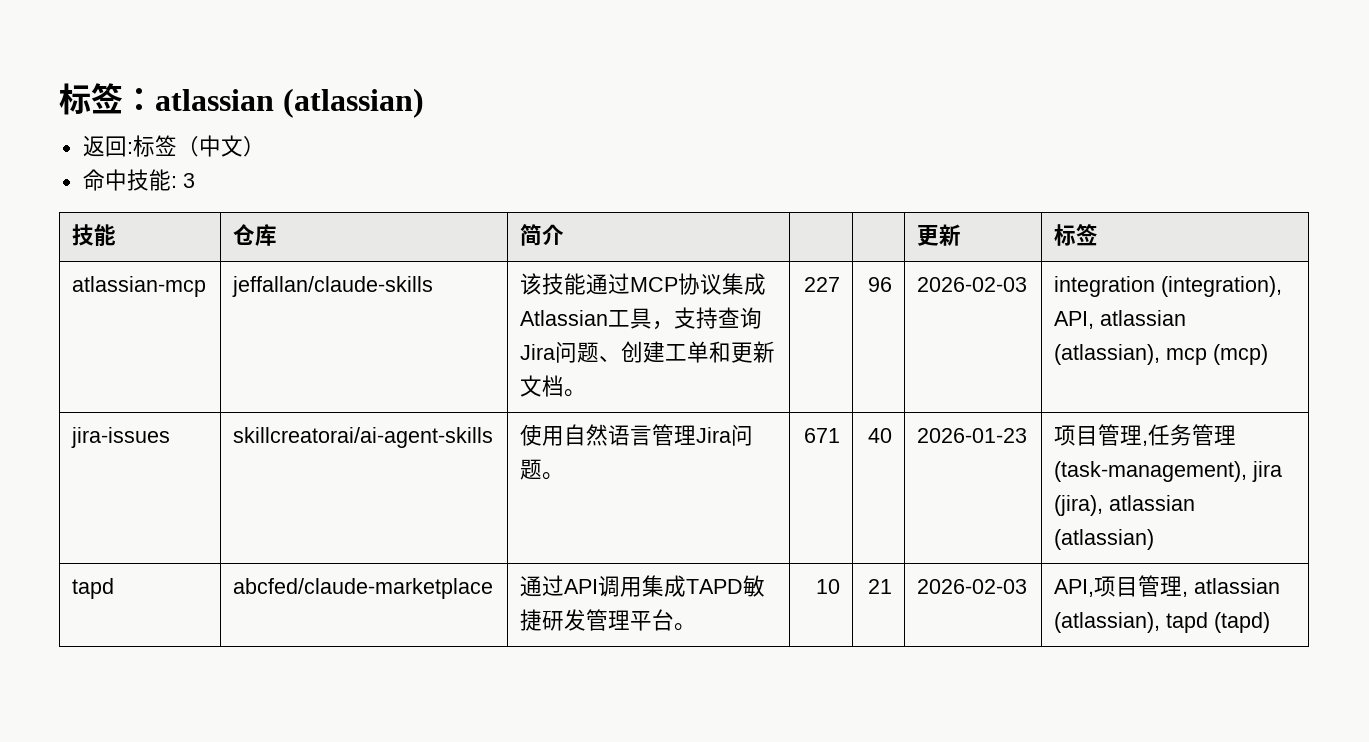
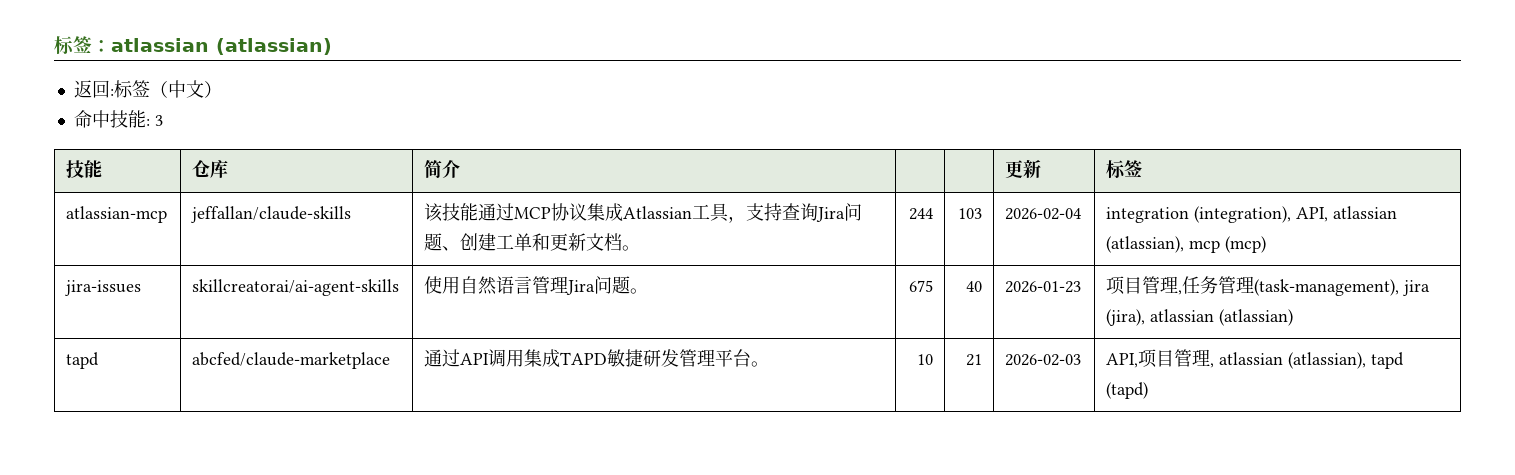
- atlassian-mcp | jeffallan/claude-skills | 该技能通过MCP协议集成Atlassian工具，支持查询Jira问题、创建工单和更新文档。 | 227 | 96 | 2026-02-03 | integration (integration), API, atlassian (atlassian), mcp (mcp)
+ atlassian-mcp | jeffallan/claude-skills | 该技能通过MCP协议集成Atlassian工具，支持查询Jira问题、创建工单和更新文档。 | 244 | 103 | 2026-02-04 | integration (integration), API, atlassian (atlassian), mcp (mcp)
- jira-issues | skillcreatorai/ai-agent-skills | 使用自然语言管理Jira问题。 | 671 | 40 | 2026-01-23 | 项目管理,任务管理(task-management), jira (jira), atlassian (atlassian)
+ jira-issues | skillcreatorai/ai-agent-skills | 使用自然语言管理Jira问题。 | 675 | 40 | 2026-01-23 | 项目管理,任务管理(task-management), jira (jira), atlassian (atlassian)

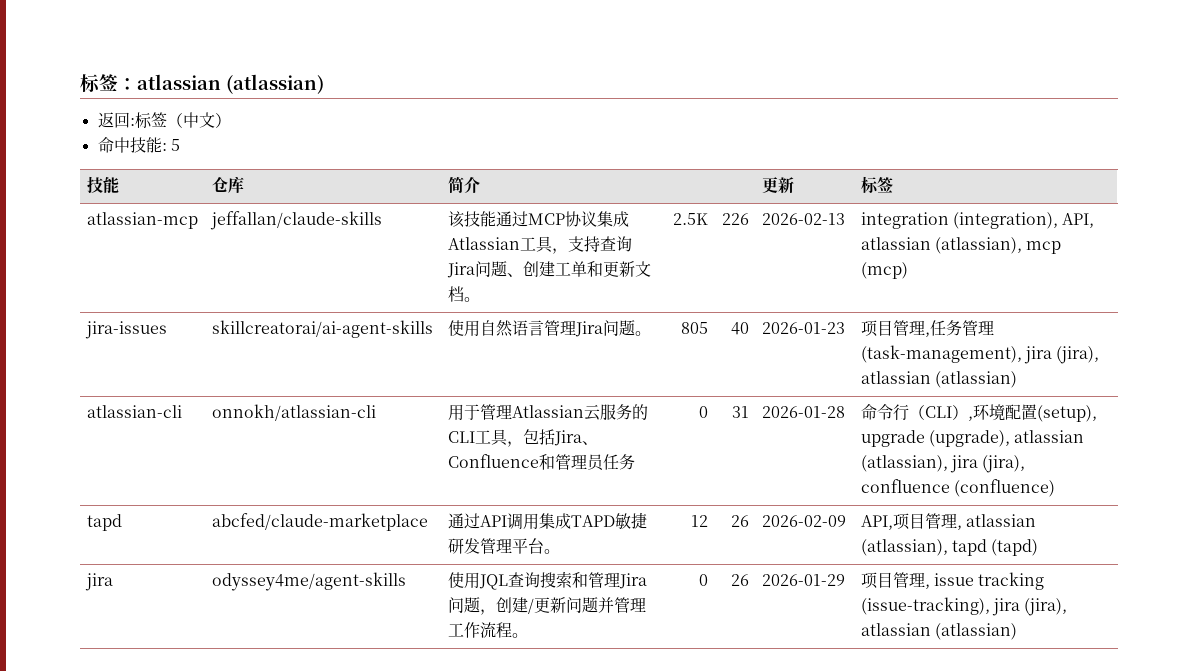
- 命中技能: 3
+ 命中技能: 5
- atlassian-mcp | jeffallan/claude-skills | 该技能通过MCP协议集成Atlassian工具，支持查询Jira问题、创建工单和更新文档。 | 244 | 103 | 2026-02-04 | integration (integration), API, atlassian (atlassian), mcp (mcp)
+ atlassian-mcp | jeffallan/claude-skills | 该技能通过MCP协议集成Atlassian工具，支持查询Jira问题、创建工单和更新文档。 | 2.5K | 226 | 2026-02-13 | integration (integration), API, atlassian (atlassian), mcp (mcp)
- jira-issues | skillcreatorai/ai-agent-skills | 使用自然语言管理Jira问题。 | 675 | 40 | 2026-01-23 | 项目管理,任务管理(task-management), jira (jira), atlassian (atlassian)
+ jira-issues | skillcreatorai/ai-agent-skills | 使用自然语言管理Jira问题。 | 805 | 40 | 2026-01-23 | 项目管理,任务管理(task-management), jira (jira), atlassian (atlassian)
+ atlassian-cli | onnokh/atlassian-cli | 用于管理Atlassian云服务的CLI工具，包括Jira、Confluence和管理员任务 | 0 | 31 | 2026-01-28 | 命令行（CLI）,环境配置(setup), upgrade (upgrade), atlassian (atlassian), jira (jira), confluence (confluence)
- tapd | abcfed/claude-marketplace | 通过API调用集成TAPD敏捷研发管理平台。 | 10 | 21 | 2026-02-03 | API,项目管理, atlassian (atlassian), tapd (tapd)
+ tapd | abcfed/claude-marketplace | 通过API调用集成TAPD敏捷研发管理平台。 | 12 | 26 | 2026-02-09 | API,项目管理, atlassian (atlassian), tapd (tapd)
+ jira | odyssey4me/agent-skills | 使用JQL查询搜索和管理Jira问题，创建/更新问题并管理工作流程。 | 0 | 26 | 2026-01-29 | 项目管理, issue tracking (issue-tracking), jira (jira), atlassian (atlassian)

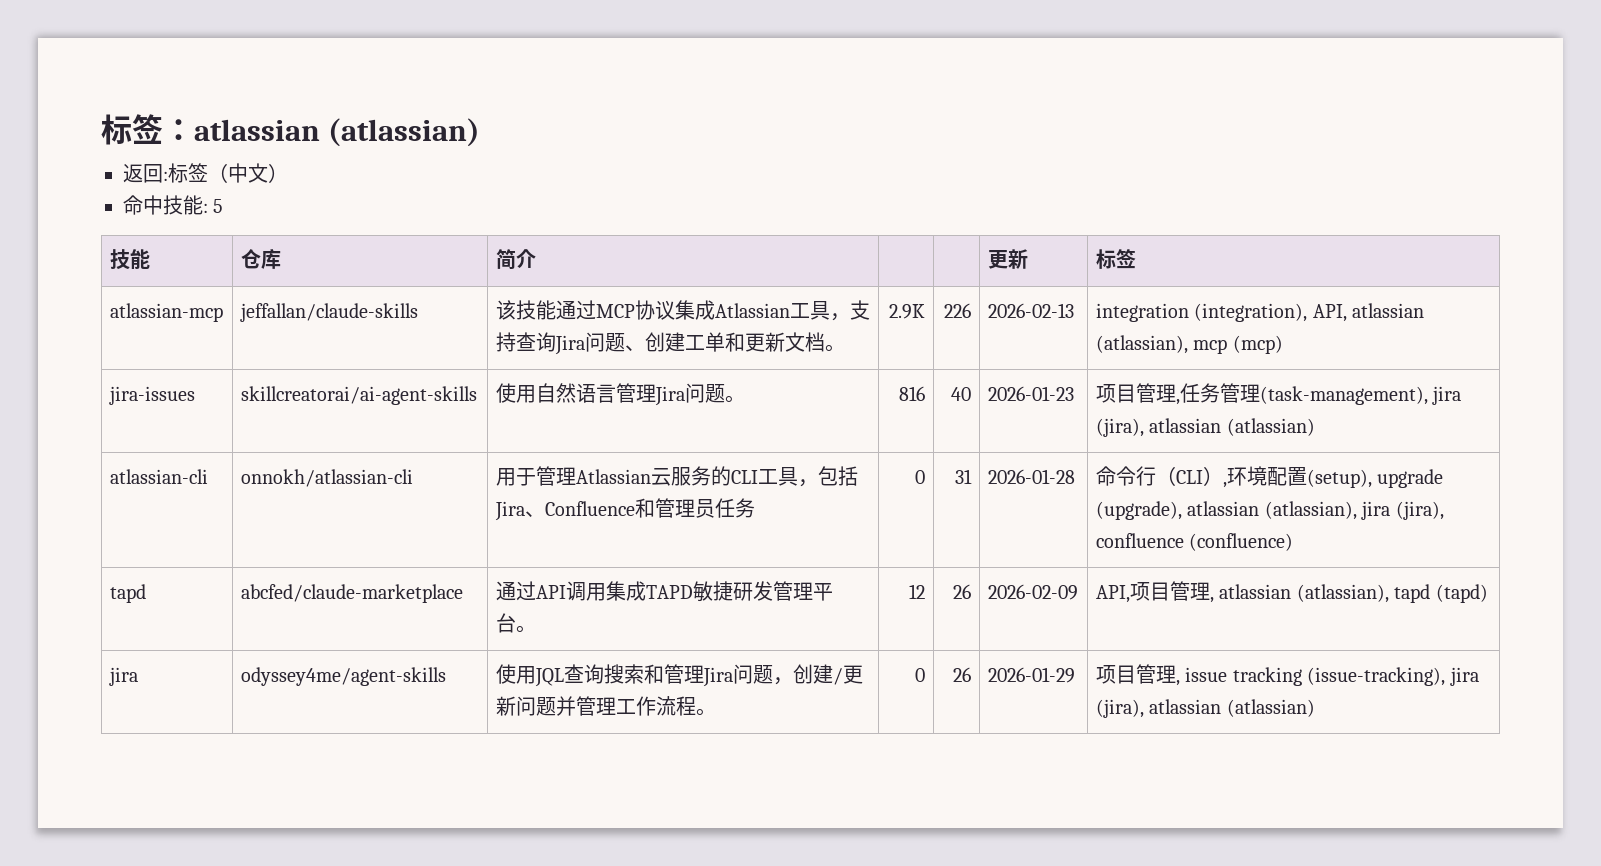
- atlassian-mcp | jeffallan/claude-skills | 该技能通过MCP协议集成Atlassian工具，支持查询Jira问题、创建工单和更新文档。 | 2.5K | 226 | 2026-02-13 | integration (integration), API, atlassian (atlassian), mcp (mcp)
+ atlassian-mcp | jeffallan/claude-skills | 该技能通过MCP协议集成Atlassian工具，支持查询Jira问题、创建工单和更新文档。 | 2.9K | 226 | 2026-02-13 | integration (integration), API, atlassian (atlassian), mcp (mcp)
- jira-issues | skillcreatorai/ai-agent-skills | 使用自然语言管理Jira问题。 | 805 | 40 | 2026-01-23 | 项目管理,任务管理(task-management), jira (jira), atlassian (atlassian)
+ jira-issues | skillcreatorai/ai-agent-skills | 使用自然语言管理Jira问题。 | 816 | 40 | 2026-01-23 | 项目管理,任务管理(task-management), jira (jira), atlassian (atlassian)

